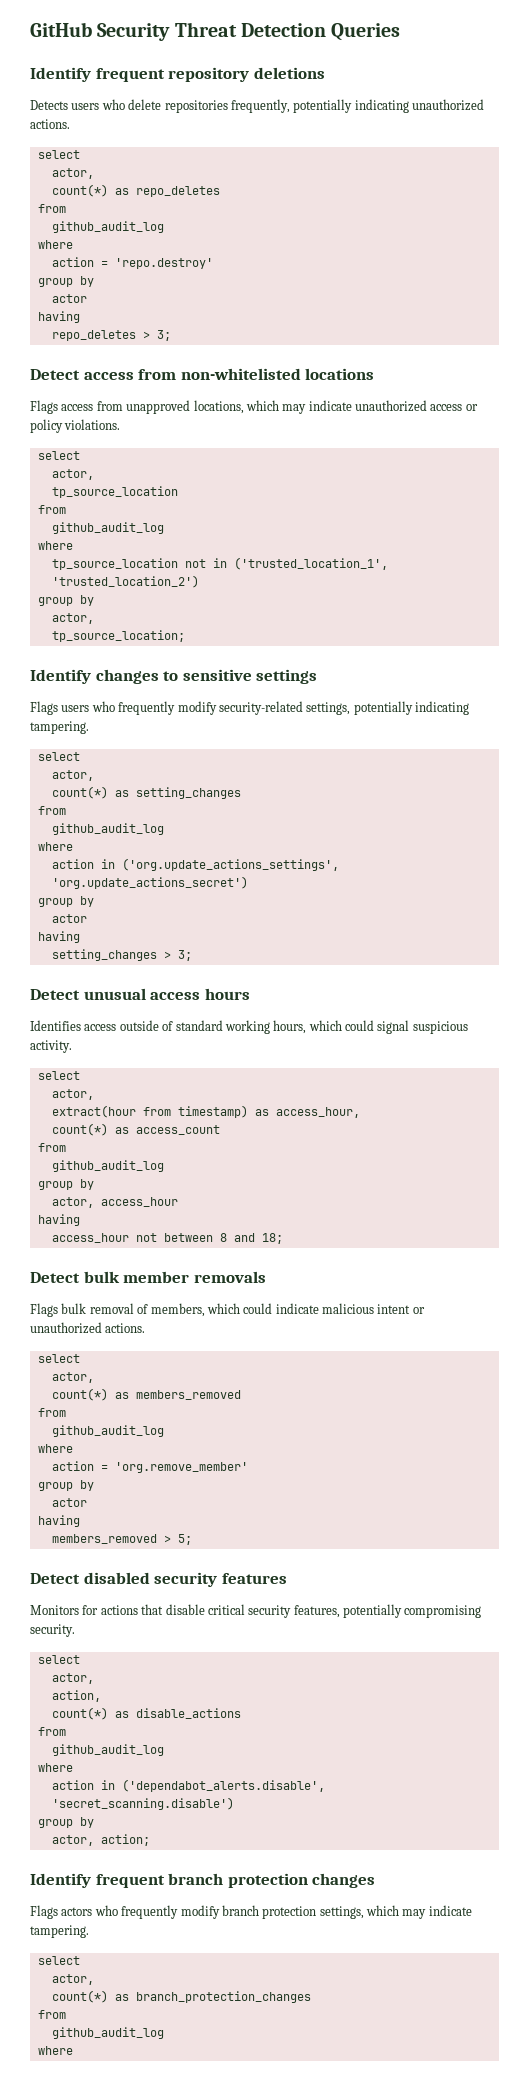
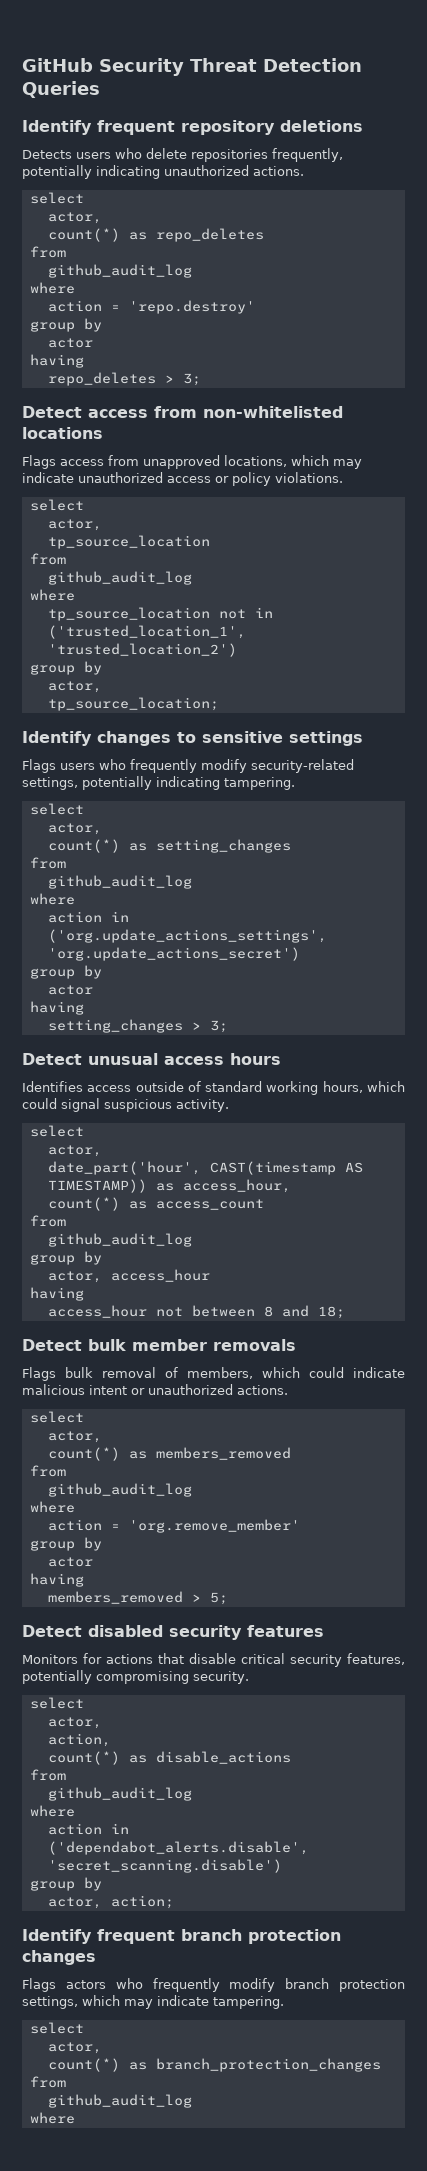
- extract(hour from timestamp) as access_hour,
+ date_part('hour', CAST(timestamp AS TIMESTAMP)) as access_hour,

